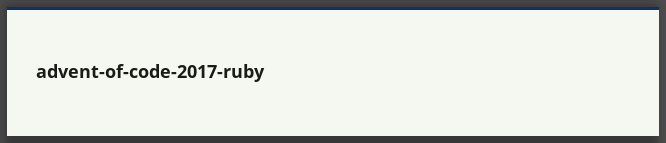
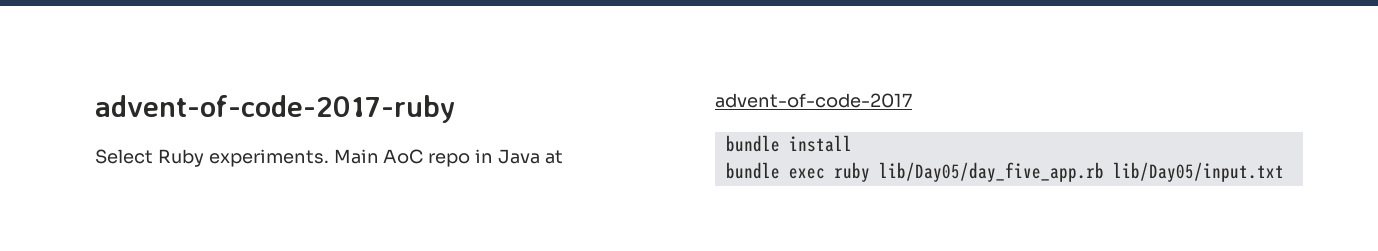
+ Select Ruby experiments. Main AoC repo in Java at advent-of-code-2017
+ bundle install
+ bundle exec ruby lib/Day05/day_five_app.rb lib/Day05/input.txt

